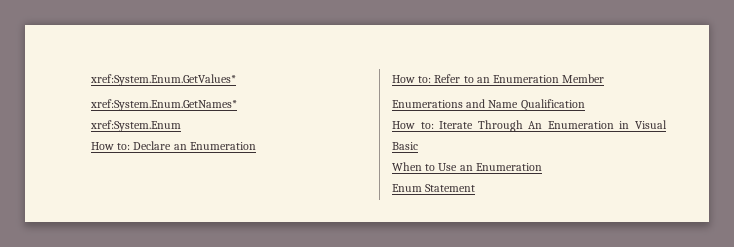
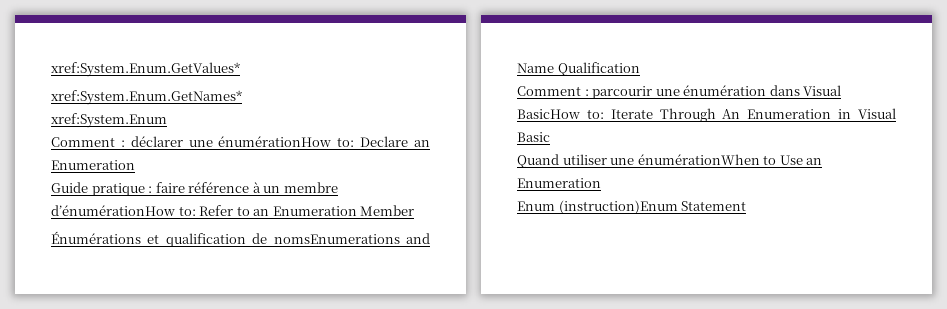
- How to: Declare an Enumeration
+ Comment : déclarer une énumérationHow to: Declare an Enumeration
- How to: Refer to an Enumeration Member
+ Guide pratique : faire référence à un membre d’énumérationHow to: Refer to an Enumeration Member
- Enumerations and Name Qualification
- How to: Iterate Through An Enumeration in Visual Basic
+ Énumérations et qualification de nomsEnumerations and Name Qualification
+ Comment : parcourir une énumération dans Visual BasicHow to: Iterate Through An Enumeration in Visual Basic
- When to Use an Enumeration
+ Quand utiliser une énumérationWhen to Use an Enumeration
- Enum Statement
+ Enum (instruction)Enum Statement

